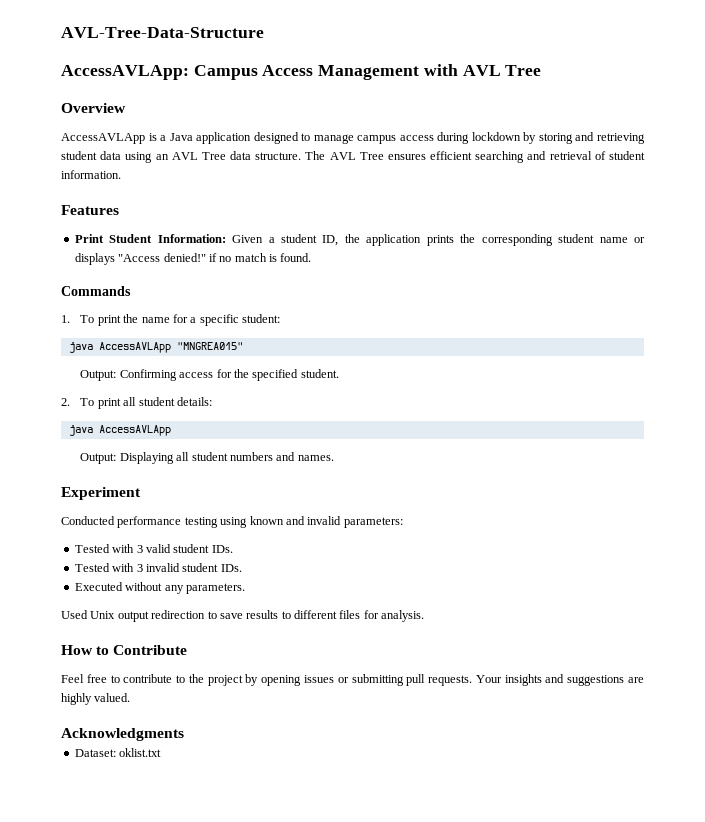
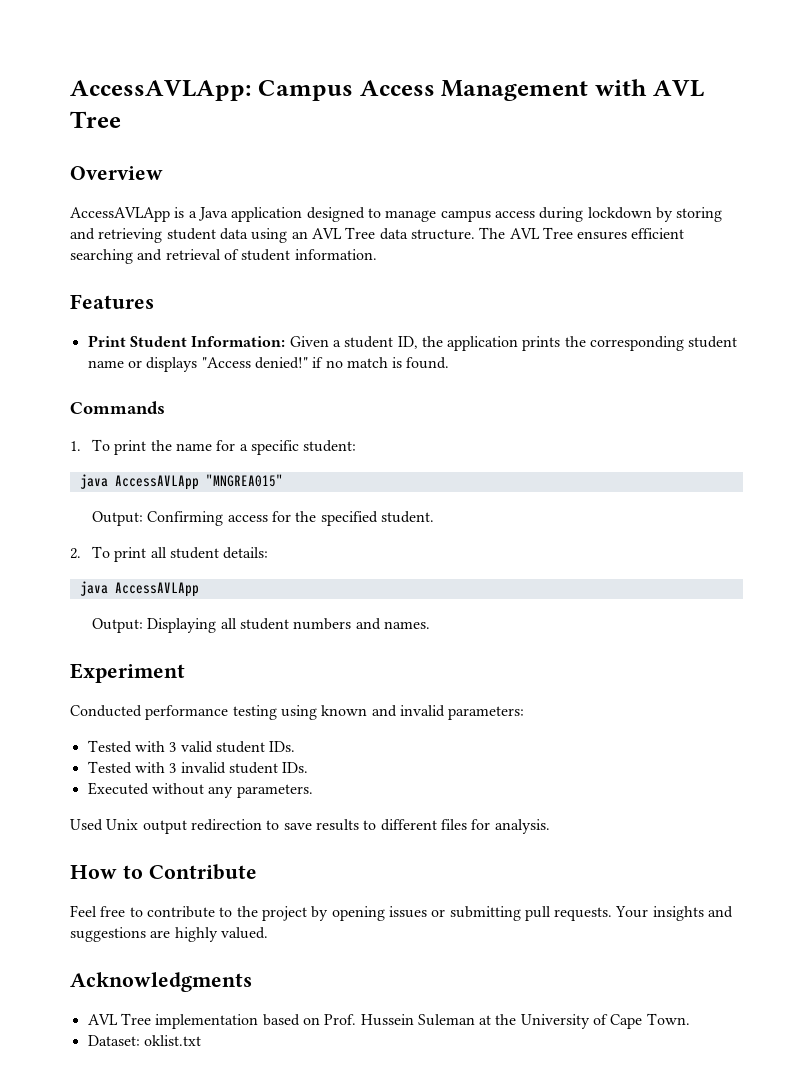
- AVL-Tree-Data-Structure
+ AVL Tree implementation based on Prof. Hussein Suleman at the University of Cape Town.

